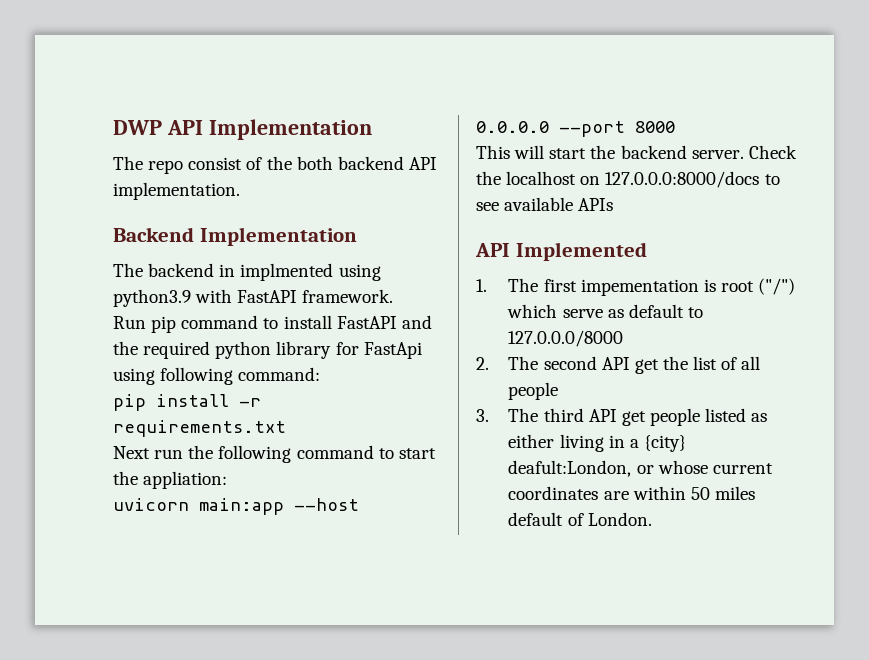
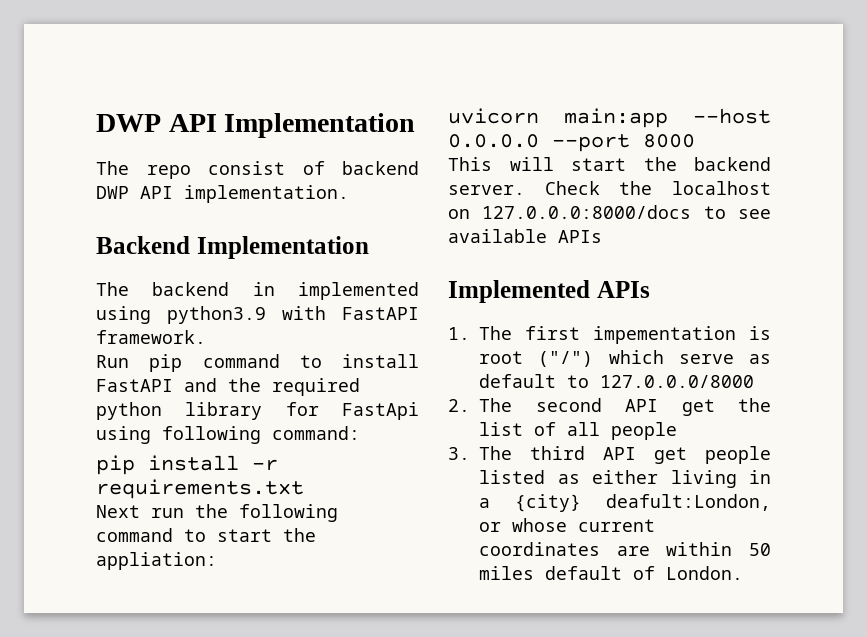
- The repo consist of the both backend API implementation.
+ The repo consist of backend DWP API implementation.
- The backend in implmented using python3.9 with FastAPI framework.
+ The backend in implemented using python3.9 with FastAPI framework.
- API Implemented
+ Implemented APIs

